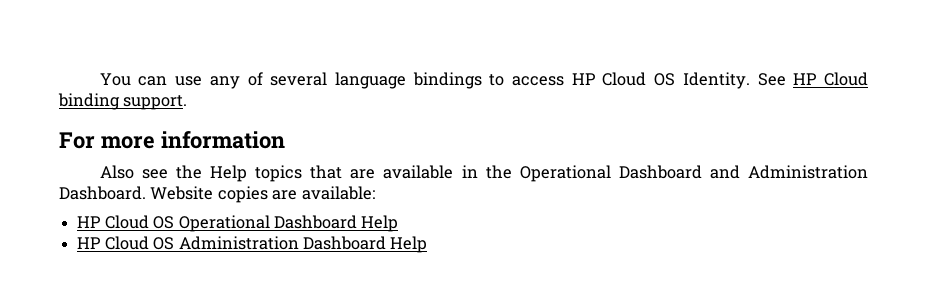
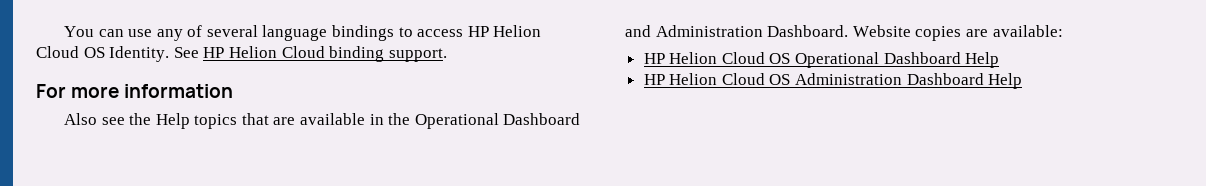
- You can use any of several language bindings to access HP Cloud OS Identity.
+ You can use any of several language bindings to access HP Helion Cloud OS Identity.
- See HP Cloud binding support.
+ See HP Helion Cloud binding support.
- HP Cloud OS Operational Dashboard Help
+ HP Helion Cloud OS Operational Dashboard Help
- HP Cloud OS Administration Dashboard Help
+ HP Helion Cloud OS Administration Dashboard Help

